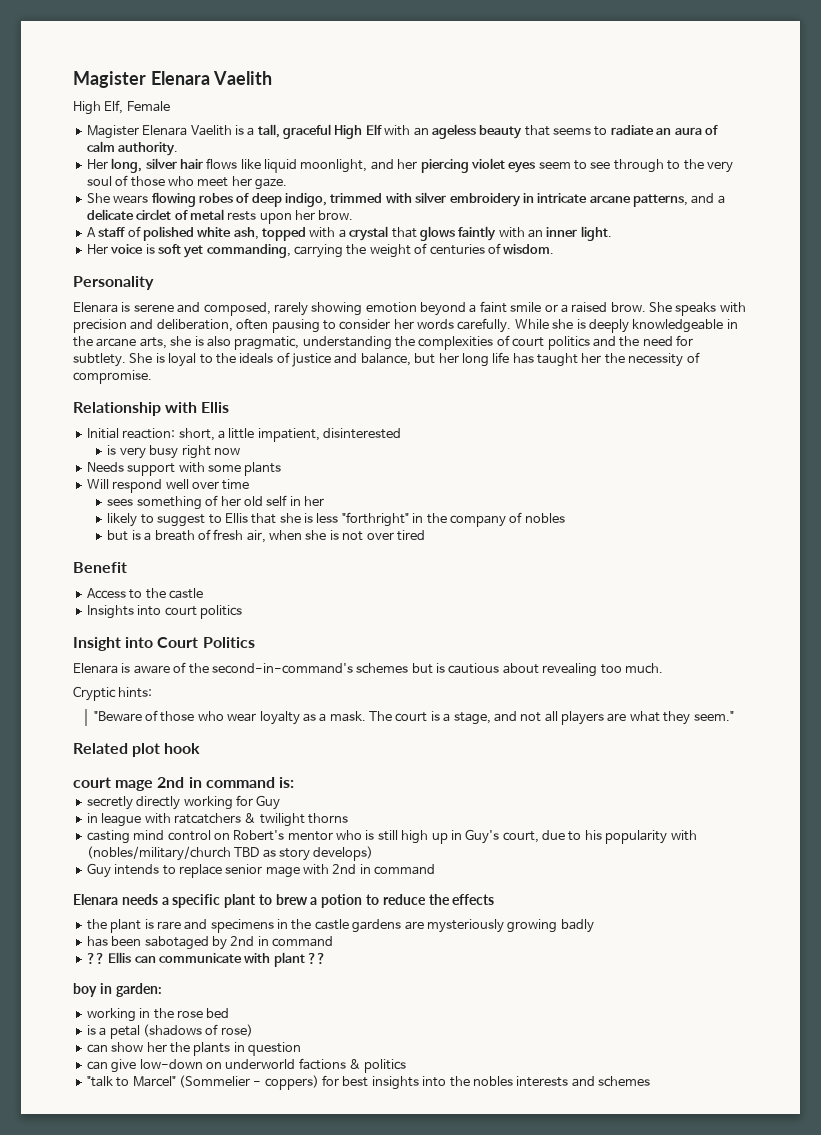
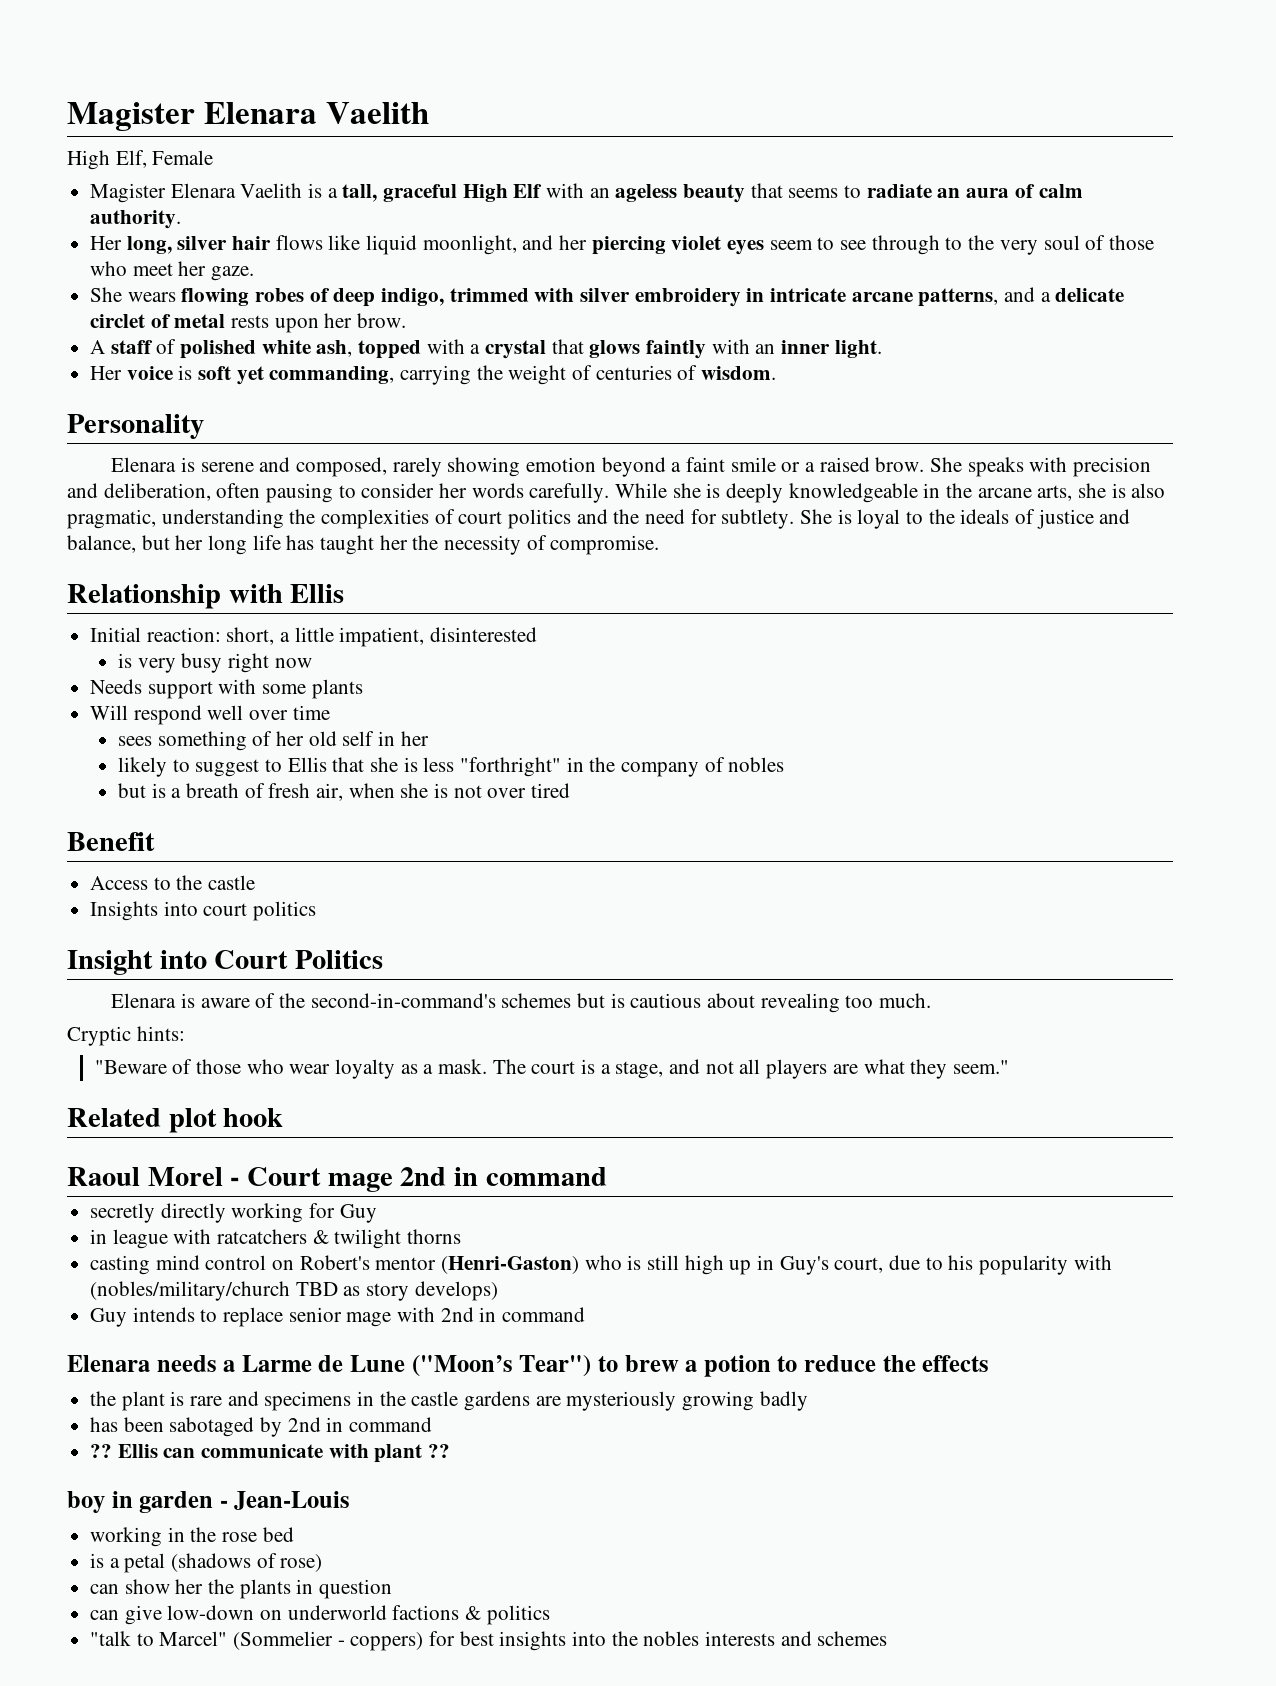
- court mage 2nd in command is:
+ Raoul Morel - Court mage 2nd in command
- casting mind control on Robert's mentor who is still high up in Guy's court, due to his popularity with (nobles/military/church TBD as story develops)
+ casting mind control on Robert's mentor (Henri-Gaston) who is still high up in Guy's court, due to his popularity with (nobles/military/church TBD as story develops)
- Elenara needs a specific plant to brew a potion to reduce the effects
+ Elenara needs a Larme de Lune ("Moon’s Tear") to brew a potion to reduce the effects
- boy in garden:
+ boy in garden - Jean-Louis

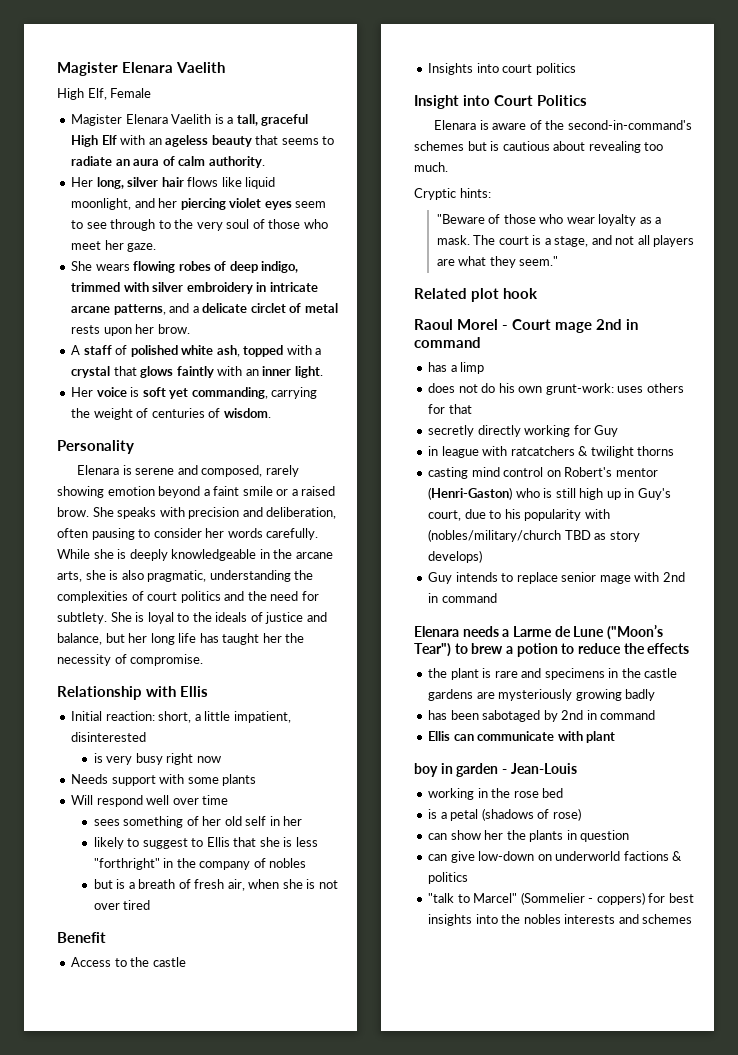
+ has a limp
+ does not do his own grunt-work: uses others for that
  has been sabotaged by 2nd in command
- ?? Ellis can communicate with plant ??
+ Ellis can communicate with plant

